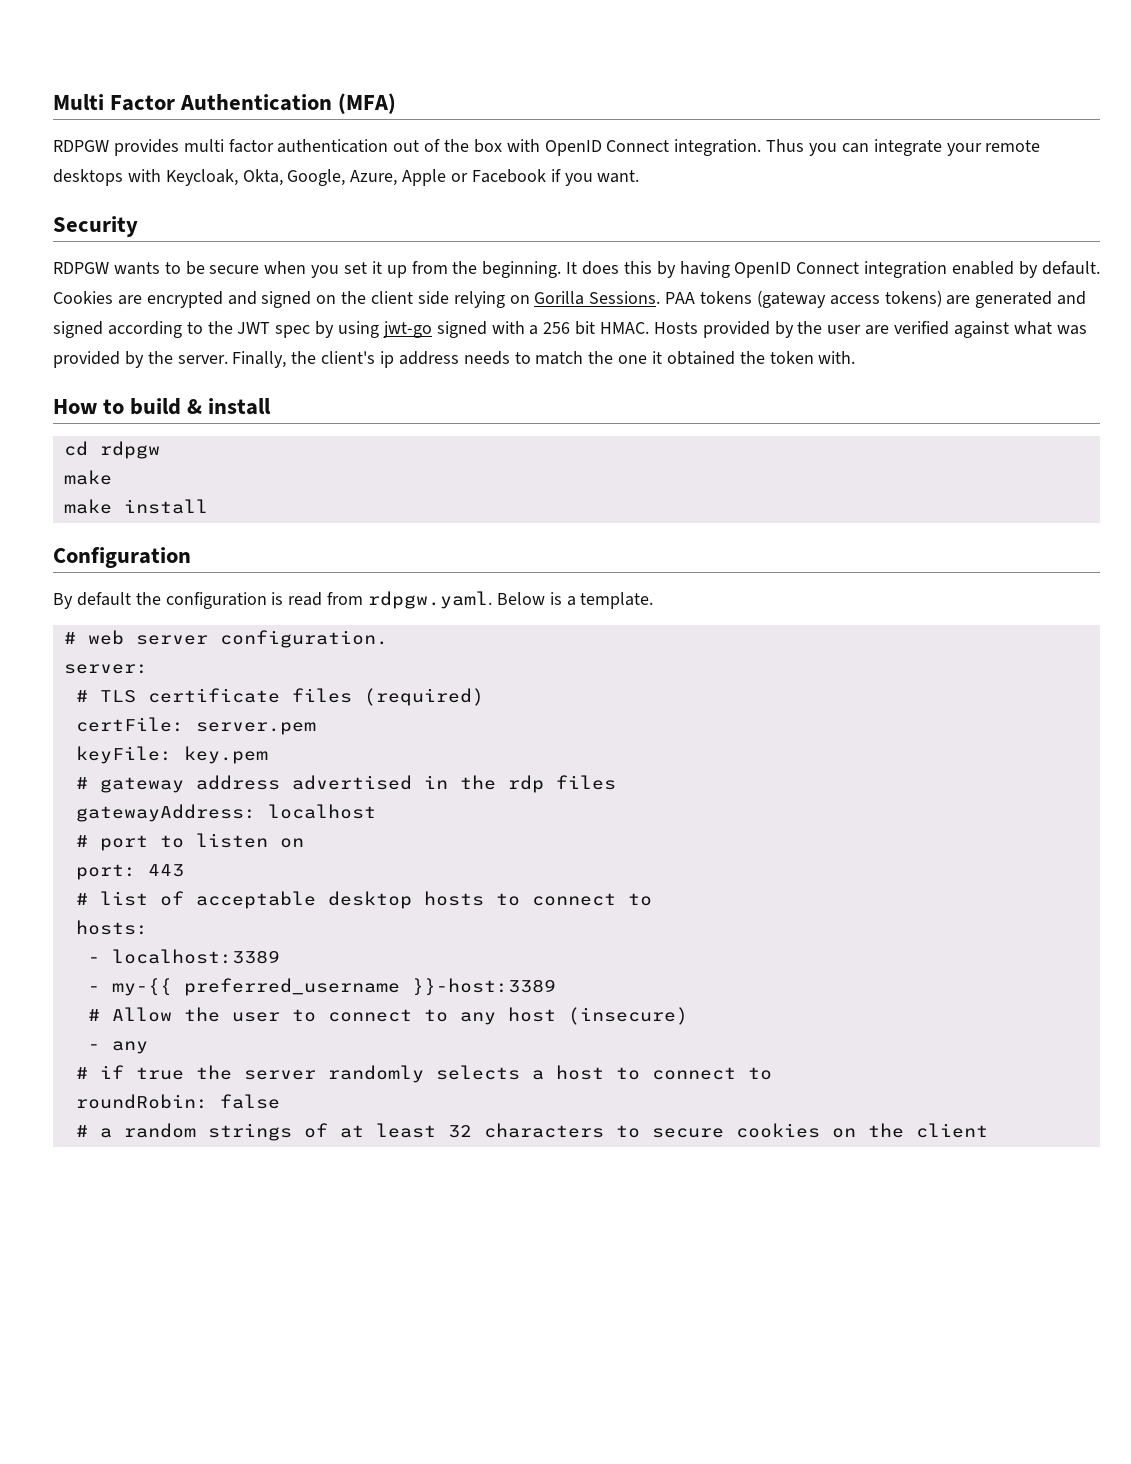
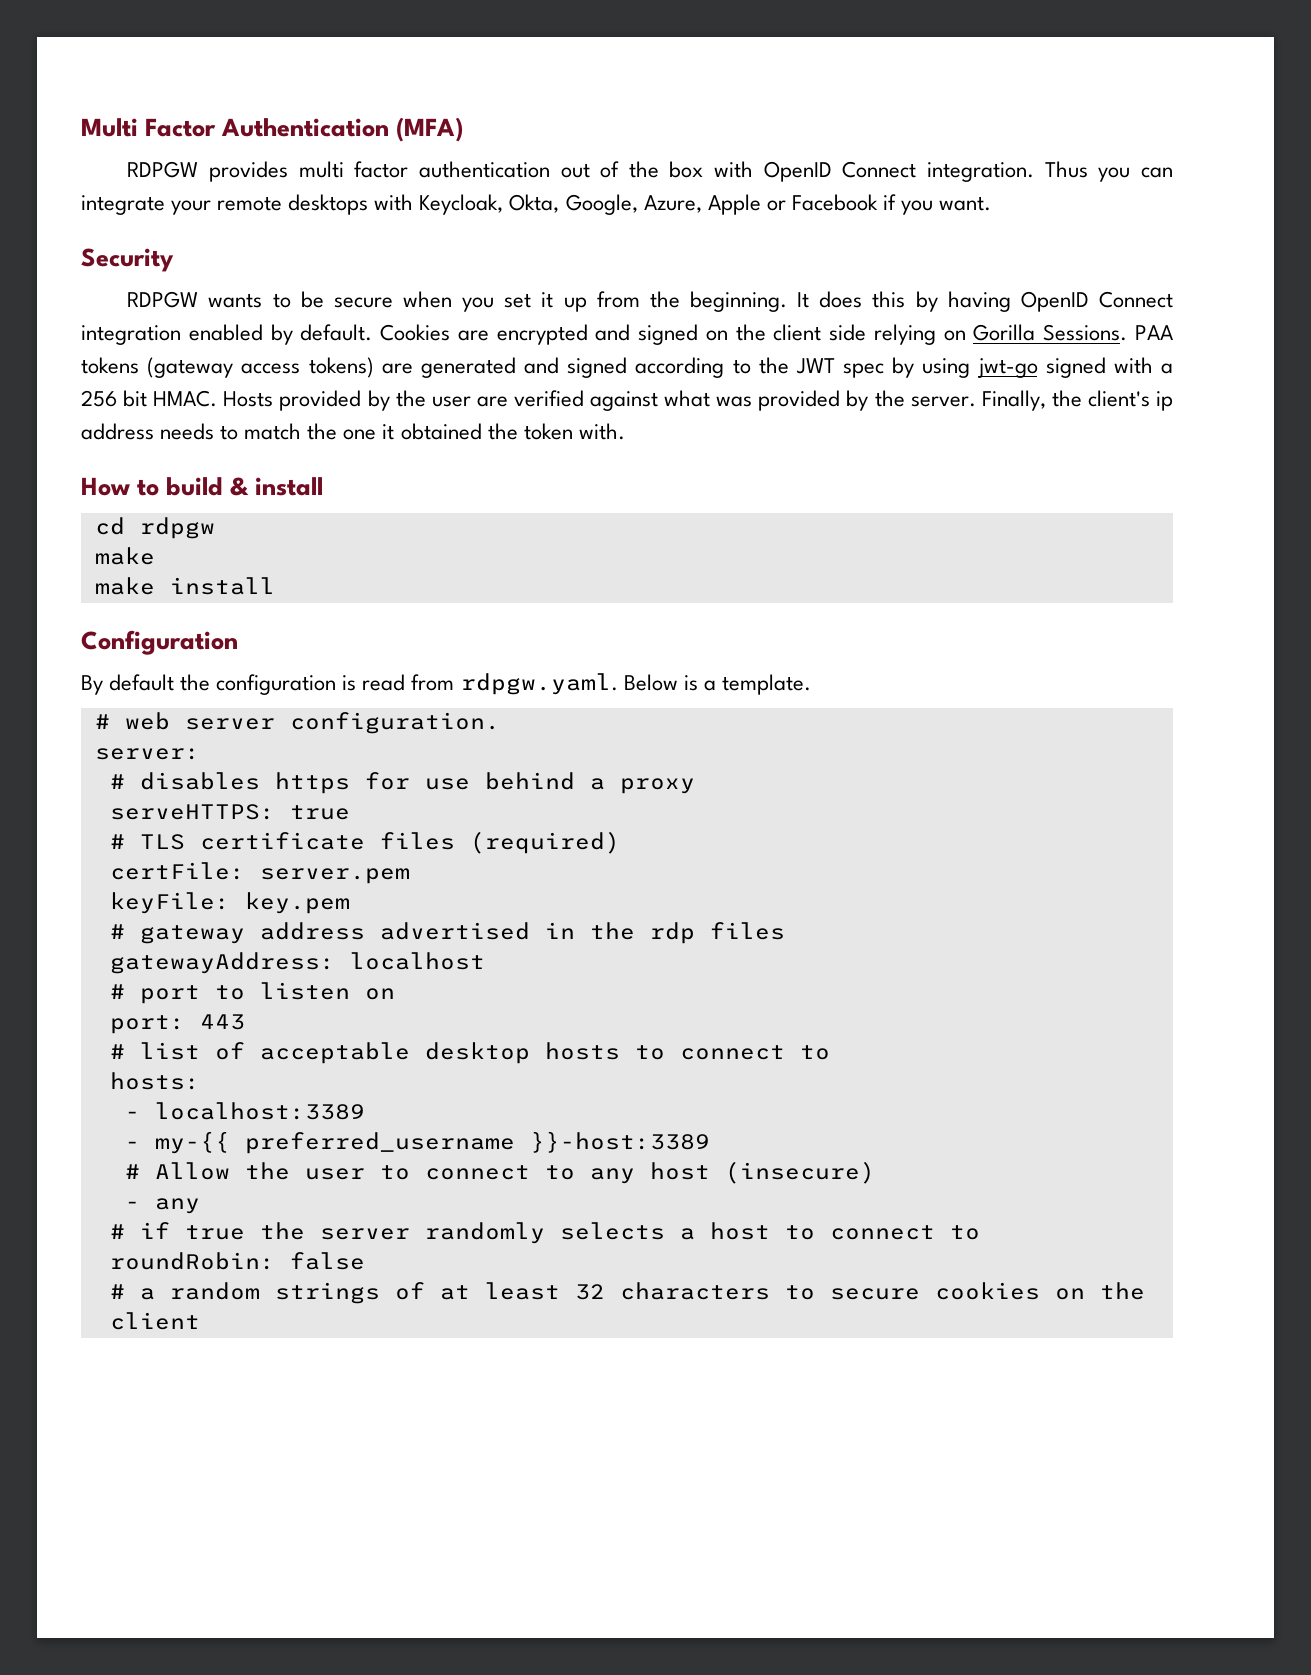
+ # disables https for use behind a proxy
+ serveHTTPS: true

